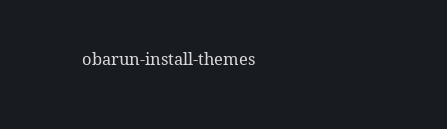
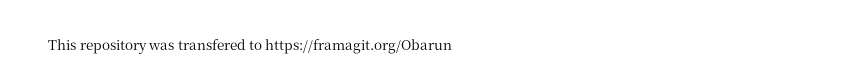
- obarun-install-themes
+ This repository was transfered to https://framagit.org/Obarun

